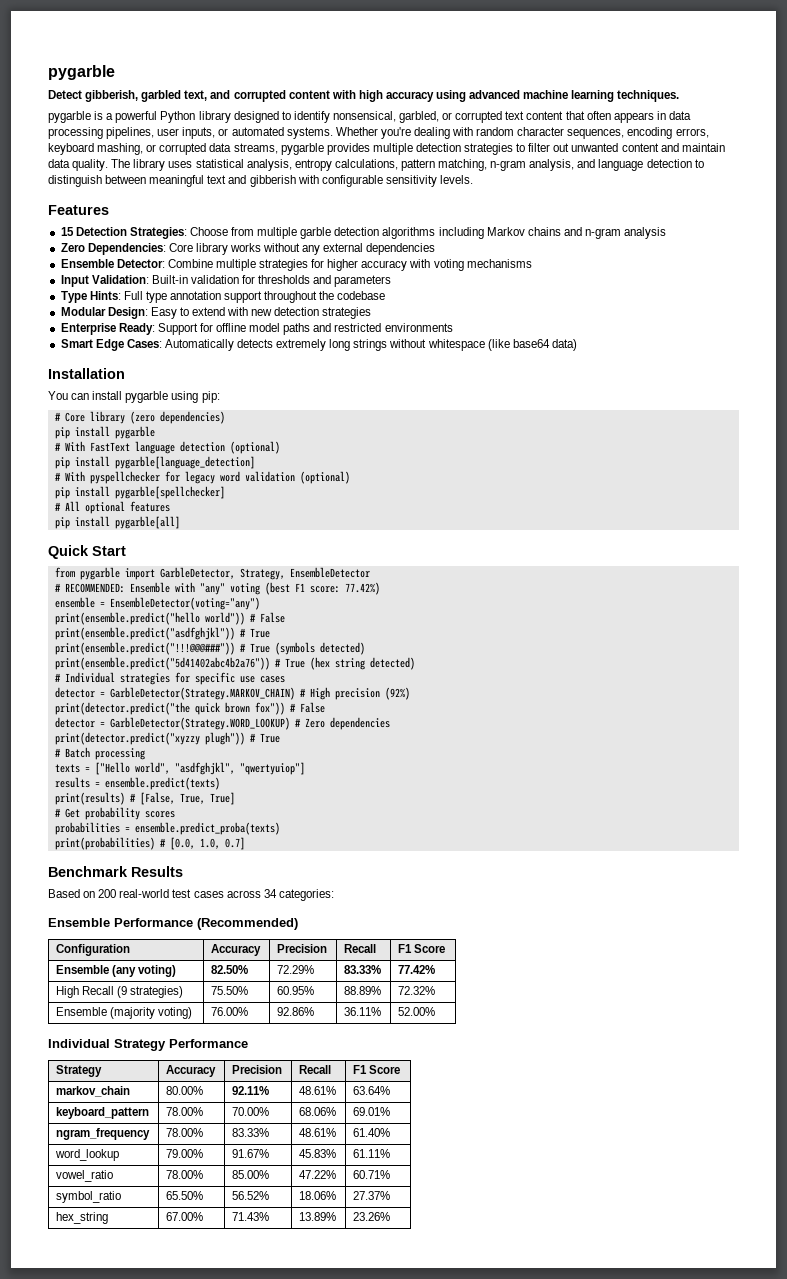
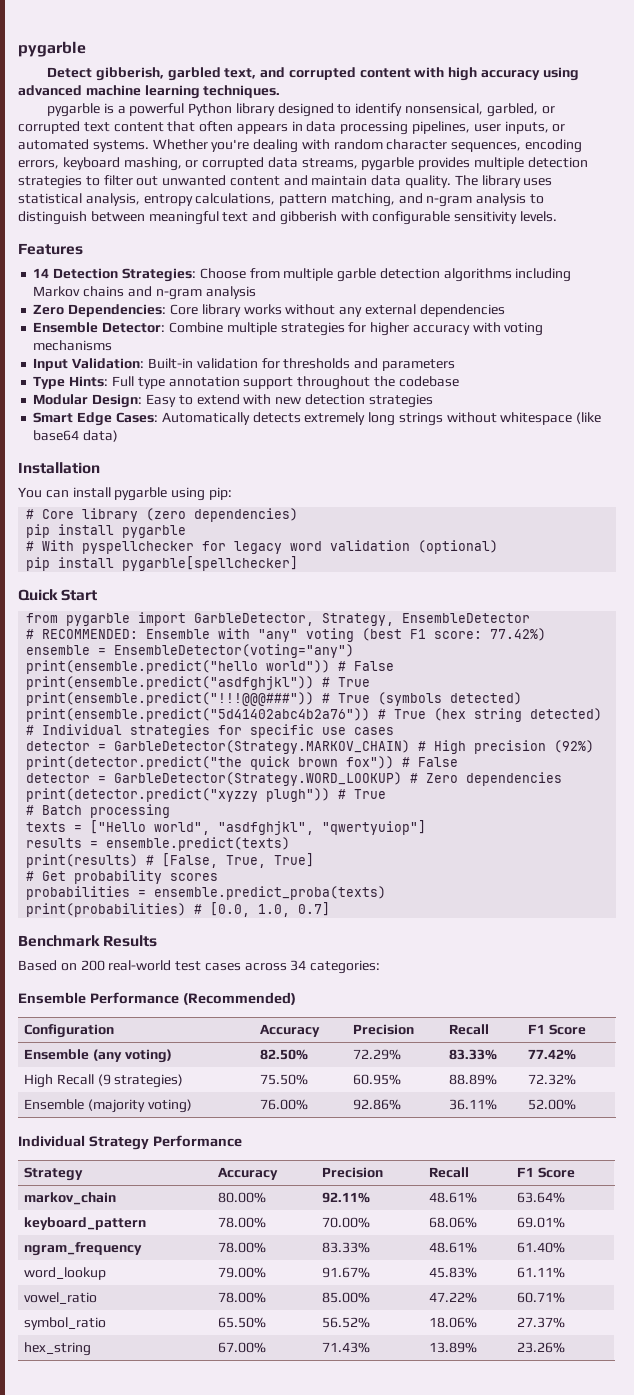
- The library uses statistical analysis, entropy calculations, pattern matching, n-gram analysis, and language detection to distinguish between meaningful text and gibberish with configurable sensitivity levels.
+ The library uses statistical analysis, entropy calculations, pattern matching, and n-gram analysis to distinguish between meaningful text and gibberish with configurable sensitivity levels.
- 15 Detection Strategies: Choose from multiple garble detection algorithms including Markov chains and n-gram analysis
+ 14 Detection Strategies: Choose from multiple garble detection algorithms including Markov chains and n-gram analysis
- Enterprise Ready: Support for offline model paths and restricted environments
- # With FastText language detection (optional)
- pip install pygarble[language_detection]
- # All optional features
- pip install pygarble[all]

